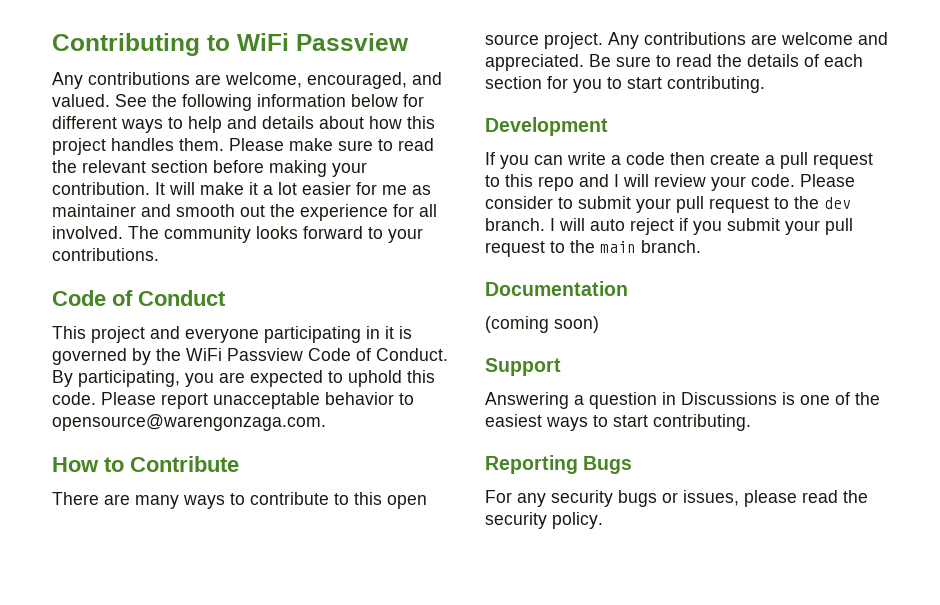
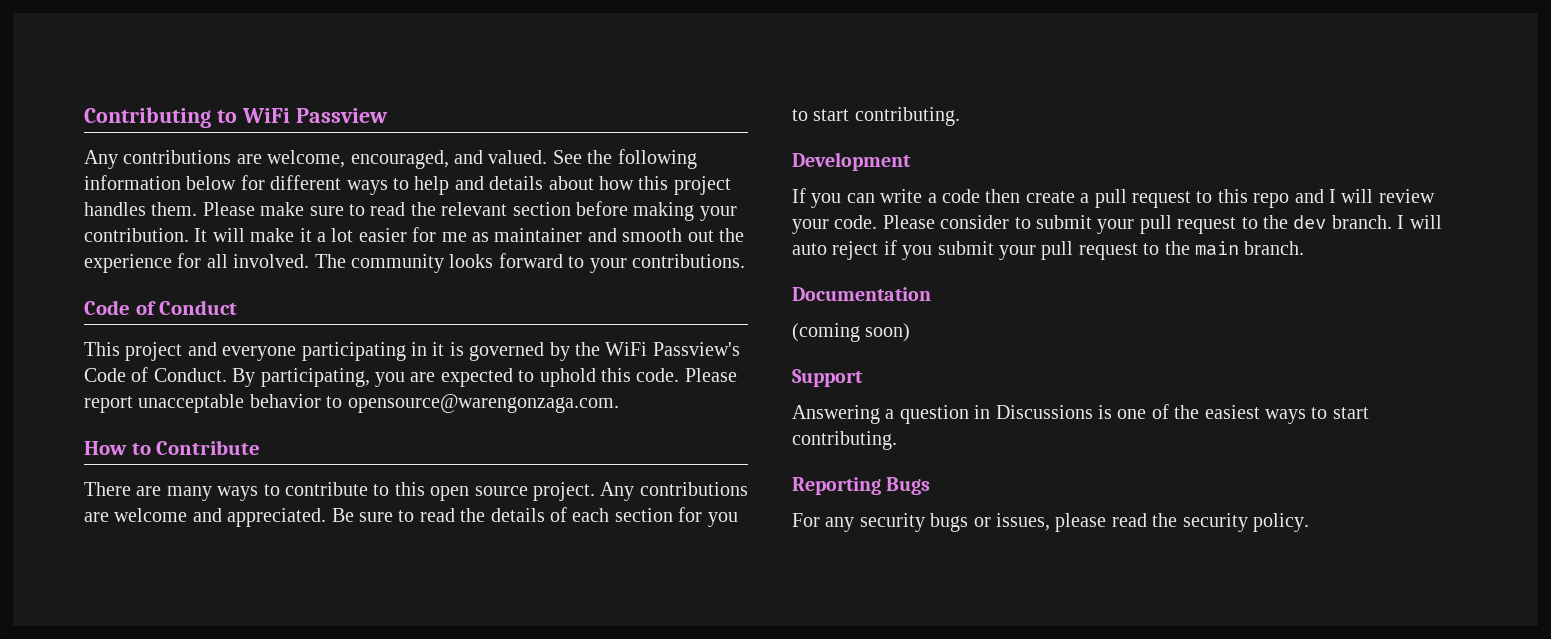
- This project and everyone participating in it is governed by the WiFi Passview Code of Conduct.
+ This project and everyone participating in it is governed by the WiFi Passview's Code of Conduct.

